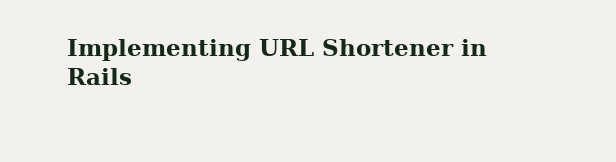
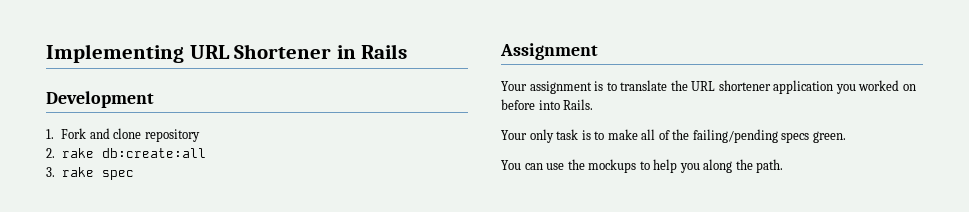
+ Development
+ 1. Fork and clone repository
+ 2. rake db:create:all
+ 3. rake spec
+ Assignment
+ Your assignment is to translate the URL shortener application you worked on before into Rails.
+ Your only task is to make all of the failing/pending specs green.
+ You can use the mockups to help you along the path.

